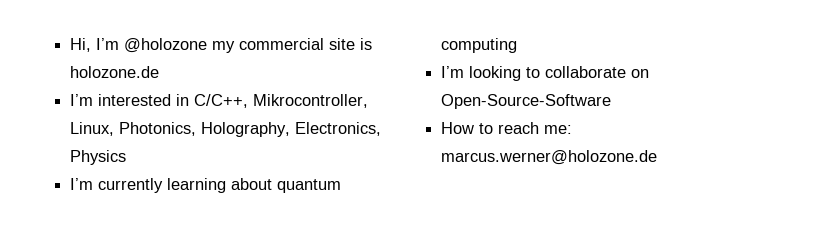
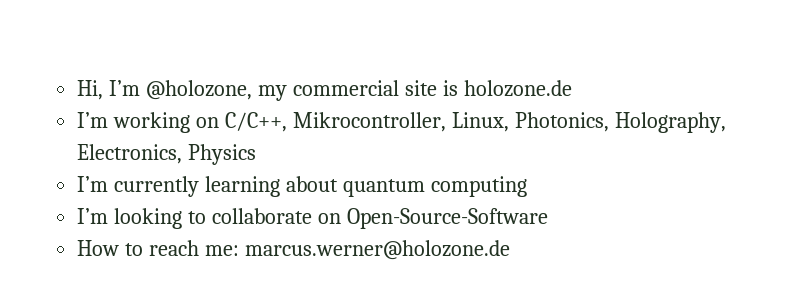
- Hi, I’m @holozone my commercial site is holozone.de
+ Hi, I’m @holozone, my commercial site is holozone.de
- I’m interested in C/C++, Mikrocontroller, Linux, Photonics, Holography, Electronics, Physics
+ I’m working on C/C++, Mikrocontroller, Linux, Photonics, Holography, Electronics, Physics

